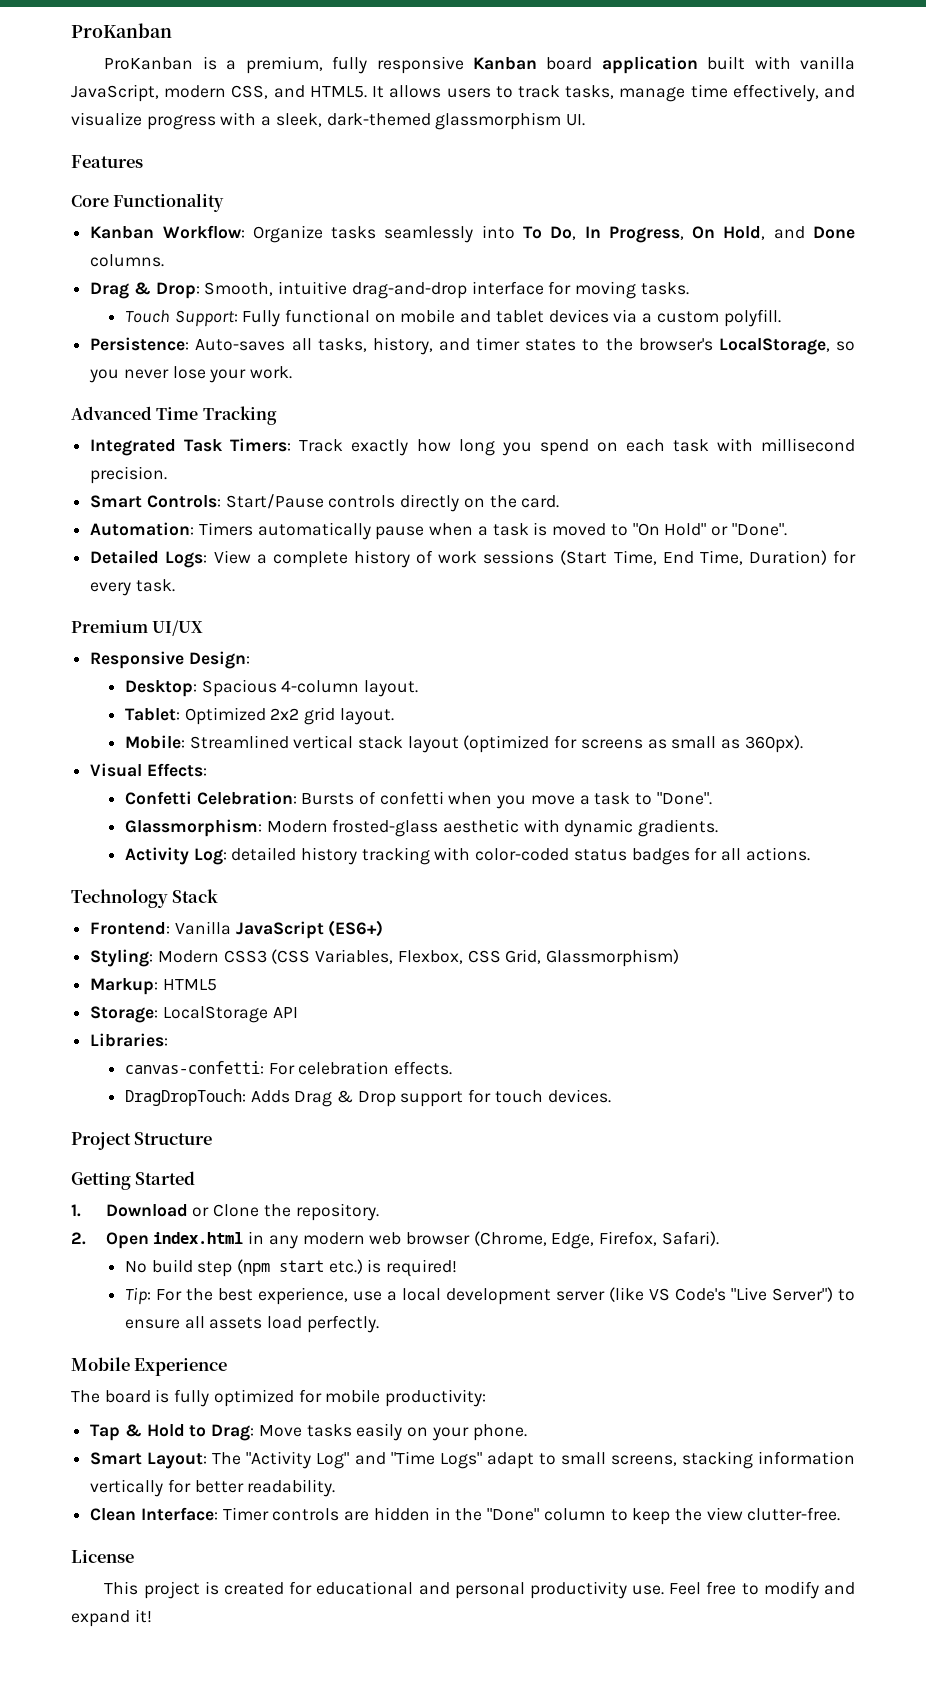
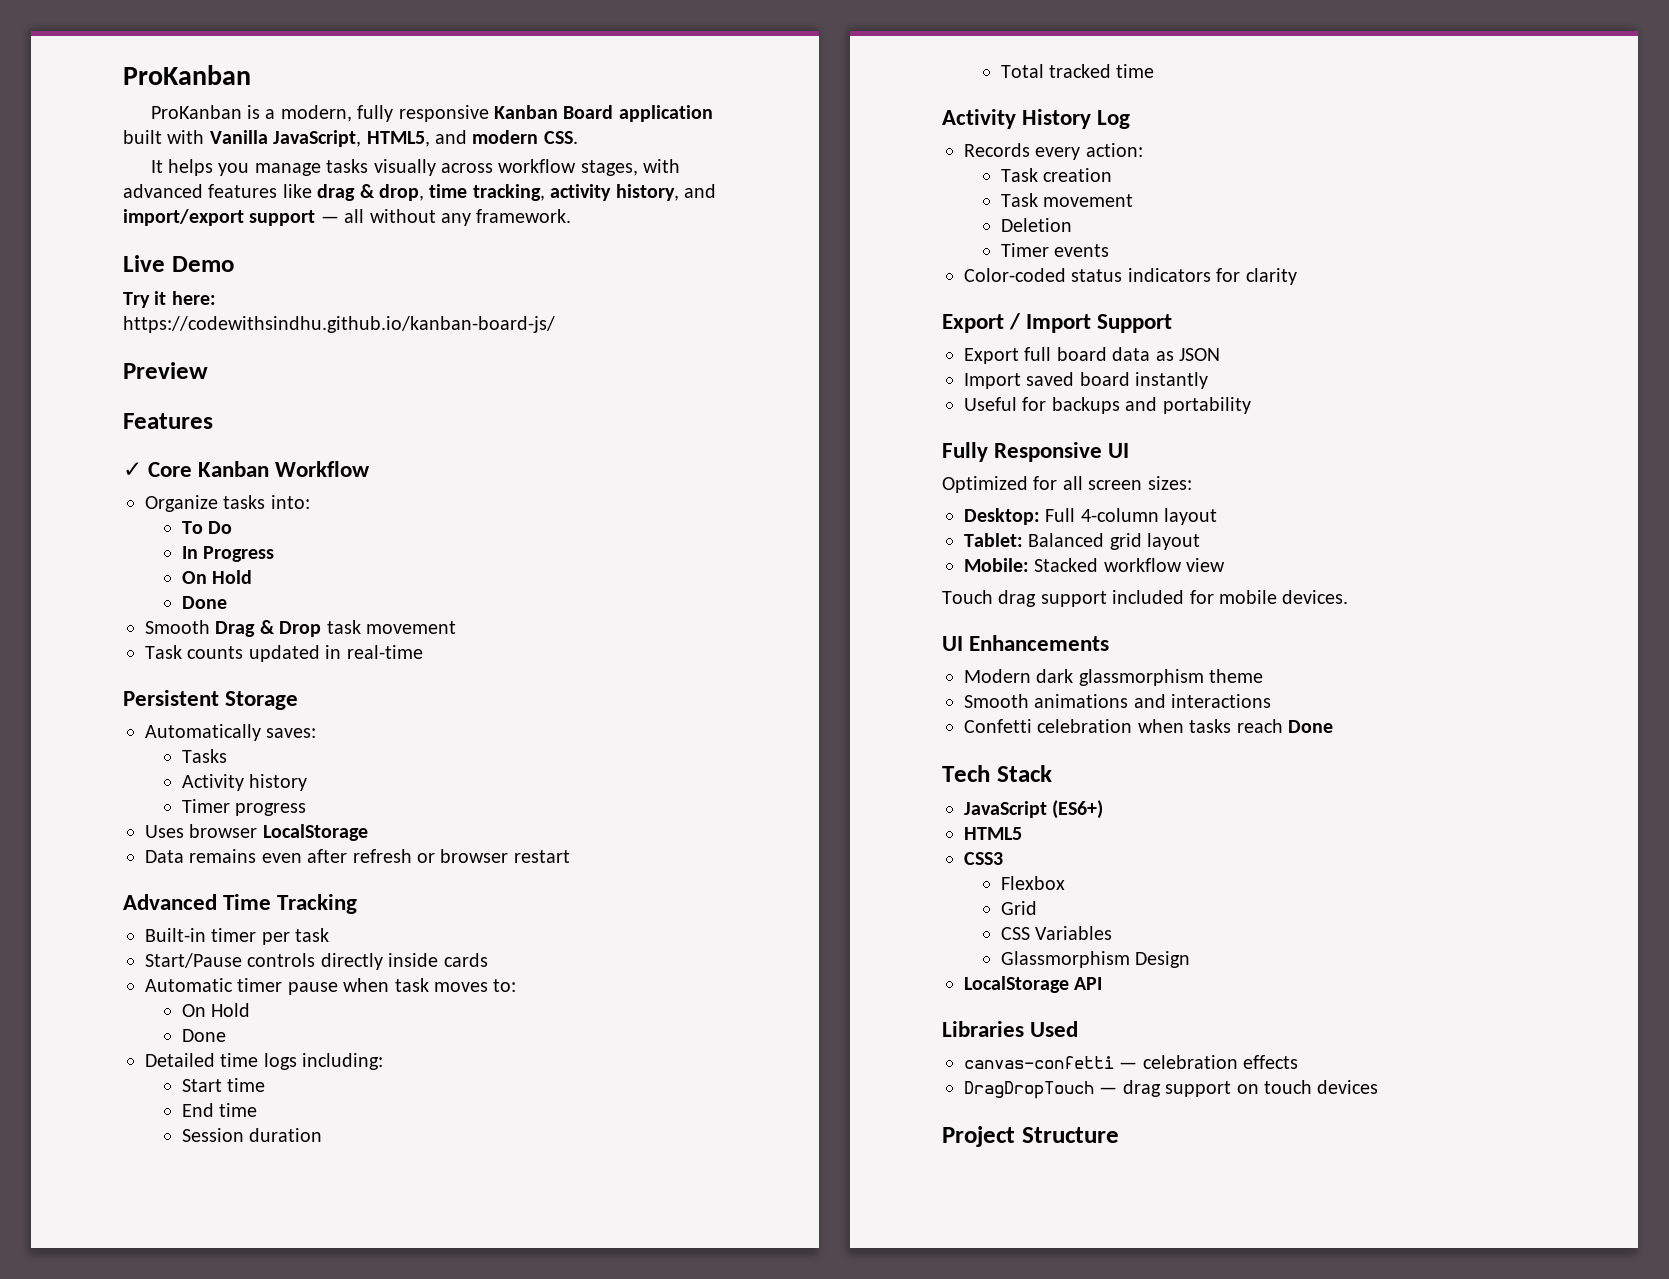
- ProKanban is a premium, fully responsive Kanban board application built with vanilla JavaScript, modern CSS, and HTML5. It allows users to track tasks, manage time effectively, and visualize progress with a sleek, dark-themed glassmorphism UI.
+ ProKanban is a modern, fully responsive Kanban Board application built with Vanilla JavaScript, HTML5, and modern CSS.
+ It helps you manage tasks visually across workflow stages, with advanced features like drag & drop, time tracking, activity history, and import/export support — all without any framework.
+ Live Demo
+ Try it here:
+ https://codewithsindhu.github.io/kanban-board-js/
+ Preview
  Features
- Core Functionality
- Kanban Workflow: Organize tasks seamlessly into To Do, In Progress, On Hold, and Done columns.
- Drag & Drop: Smooth, intuitive drag-and-drop interface for moving tasks.
- Touch Support: Fully functional on mobile and tablet devices via a custom polyfill.
- Persistence: Auto-saves all tasks, history, and timer states to the browser's LocalStorage, so you never lose your work.
+ ✓ Core Kanban Workflow
+ Organize tasks into:
+ To Do
+ In Progress
+ On Hold
+ Done
+ Smooth Drag & Drop task movement
+ Task counts updated in real-time
+ Persistent Storage
+ Automatically saves:
+ Tasks
+ Activity history
+ Timer progress
+ Uses browser LocalStorage
+ Data remains even after refresh or browser restart
  Advanced Time Tracking
- Integrated Task Timers: Track exactly how long you spend on each task with millisecond precision.
- Smart Controls: Start/Pause controls directly on the card.
- Automation: Timers automatically pause when a task is moved to "On Hold" or "Done".
- Detailed Logs: View a complete history of work sessions (Start Time, End Time, Duration) for every task.
- Premium UI/UX
- Responsive Design:
- Desktop: Spacious 4-column layout.
- Tablet: Optimized 2x2 grid layout.
- Mobile: Streamlined vertical stack layout (optimized for screens as small as 360px).
- Visual Effects:
- Confetti Celebration: Bursts of confetti when you move a task to "Done".
- Glassmorphism: Modern frosted-glass aesthetic with dynamic gradients.
- Activity Log: detailed history tracking with color-coded status badges for all actions.
- Technology Stack
+ Built-in timer per task
+ Start/Pause controls directly inside cards
+ Automatic timer pause when task moves to:
+ On Hold
+ Done
+ Detailed time logs including:
+ Start time
+ End time
+ Session duration
+ Total tracked time
+ Activity History Log
+ Records every action:
+ Task creation
+ Task movement
+ Deletion
+ Timer events
+ Color-coded status indicators for clarity
+ Export / Import Support
+ Export full board data as JSON
+ Import saved board instantly
+ Useful for backups and portability
+ Fully Responsive UI
+ Optimized for all screen sizes:
+ Desktop: Full 4-column layout
+ Tablet: Balanced grid layout
+ Mobile: Stacked workflow view
+ Touch drag support included for mobile devices.
+ UI Enhancements
+ Modern dark glassmorphism theme
+ Smooth animations and interactions
+ Confetti celebration when tasks reach Done
+ Tech Stack
- Frontend: Vanilla JavaScript (ES6+)
+ JavaScript (ES6+)
- Styling: Modern CSS3 (CSS Variables, Flexbox, CSS Grid, Glassmorphism)
- Markup: HTML5
- Storage: LocalStorage API
- Libraries:
- canvas-confetti: For celebration effects.
- DragDropTouch: Adds Drag & Drop support for touch devices.
+ HTML5
+ CSS3
+ Flexbox
+ Grid
+ CSS Variables
+ Glassmorphism Design
+ LocalStorage API
+ Libraries Used
+ canvas-confetti — celebration effects
+ DragDropTouch — drag support on touch devices
  Project Structure
- Getting Started
- 1. Download or Clone the repository.
- 2. Open index.html in any modern web browser (Chrome, Edge, Firefox, Safari).
- No build step (npm start etc.) is required!
- Tip: For the best experience, use a local development server (like VS Code's "Live Server") to ensure all assets load perfectly.
- Mobile Experience
- The board is fully optimized for mobile productivity:
- Tap & Hold to Drag: Move tasks easily on your phone.
- Smart Layout: The "Activity Log" and "Time Logs" adapt to small screens, stacking information vertically for better readability.
- Clean Interface: Timer controls are hidden in the "Done" column to keep the view clutter-free.
- License
- This project is created for educational and personal productivity use. Feel free to modify and expand it!

